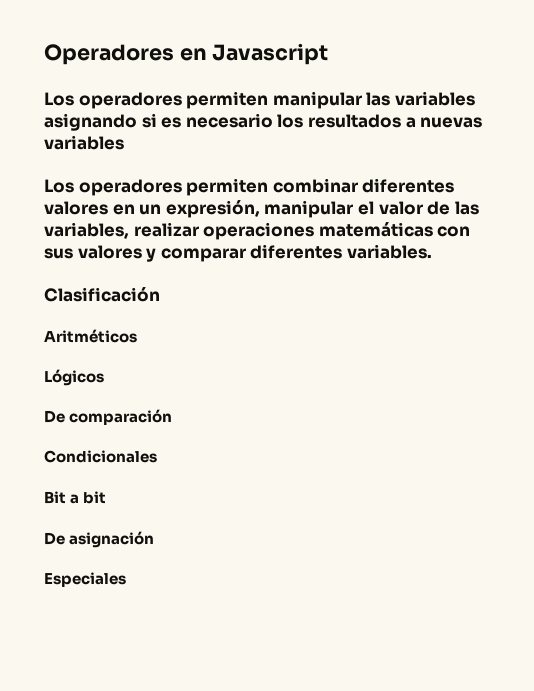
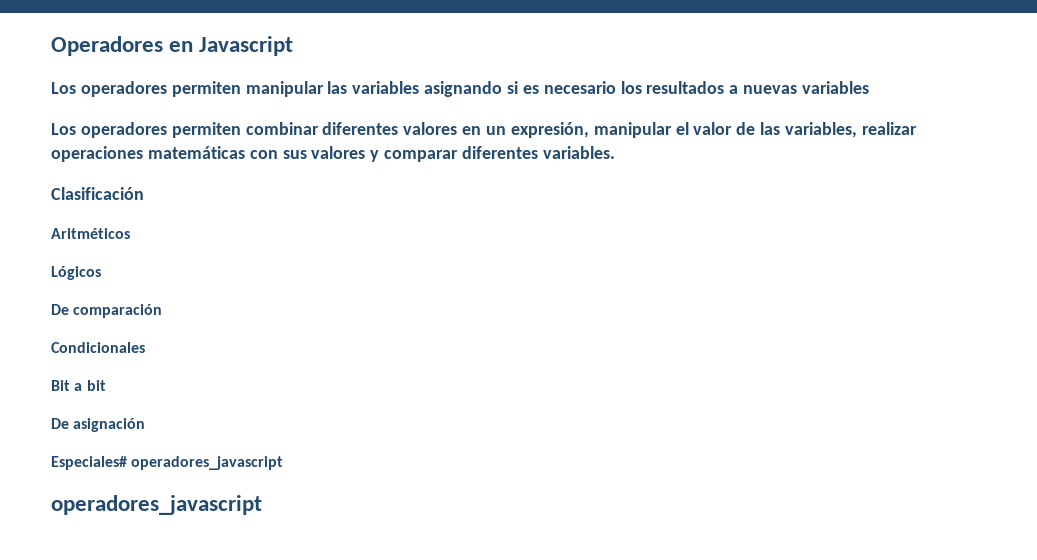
- Especiales
+ Especiales# operadores_javascript
+ operadores_javascript

